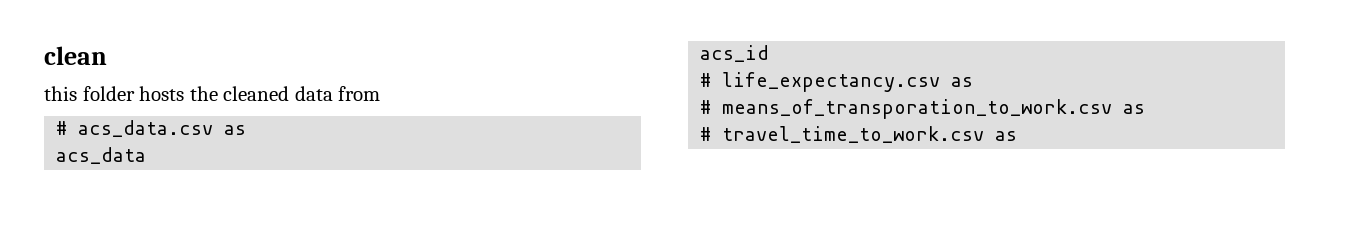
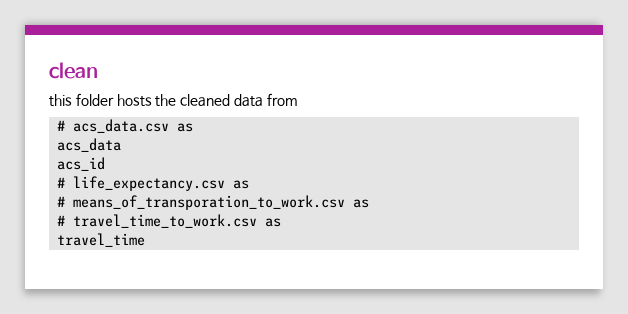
+ travel_time

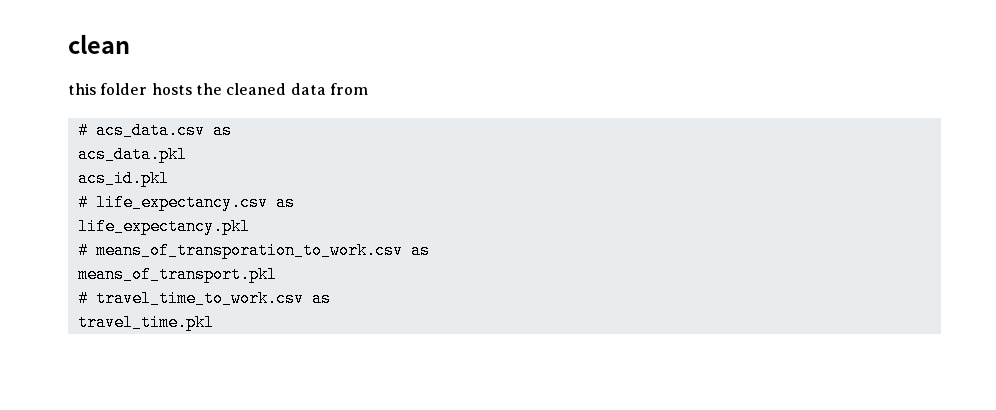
- acs_data
- acs_id
+ acs_data.pkl
+ acs_id.pkl
+ life_expectancy.pkl
+ means_of_transport.pkl
- travel_time
+ travel_time.pkl

